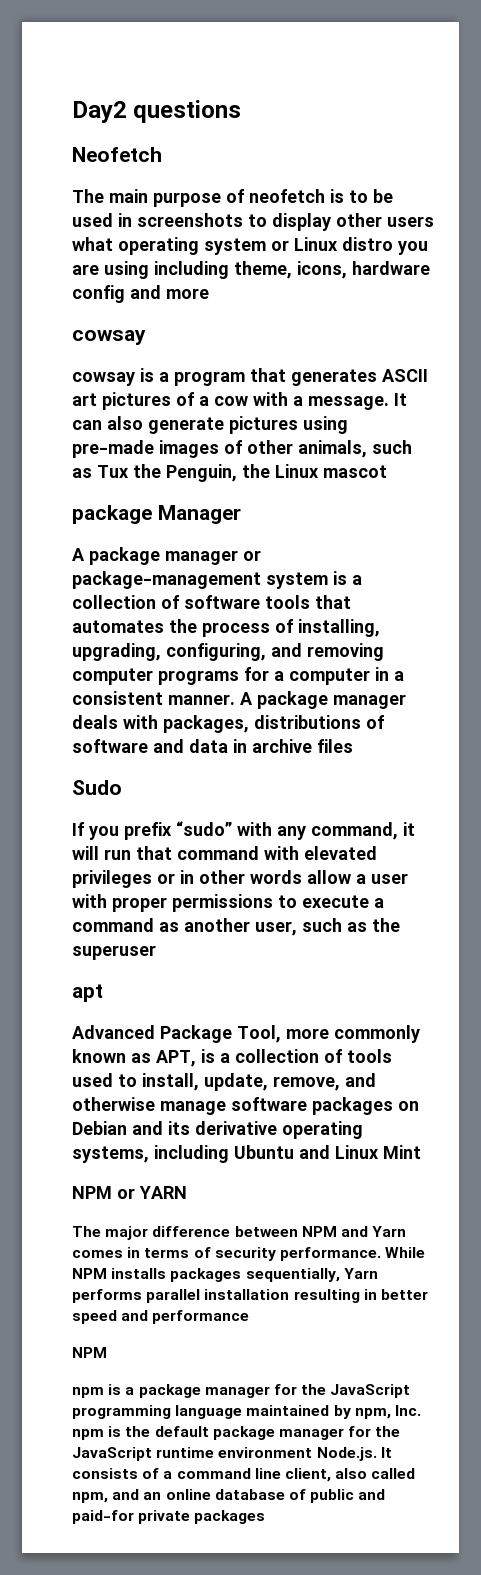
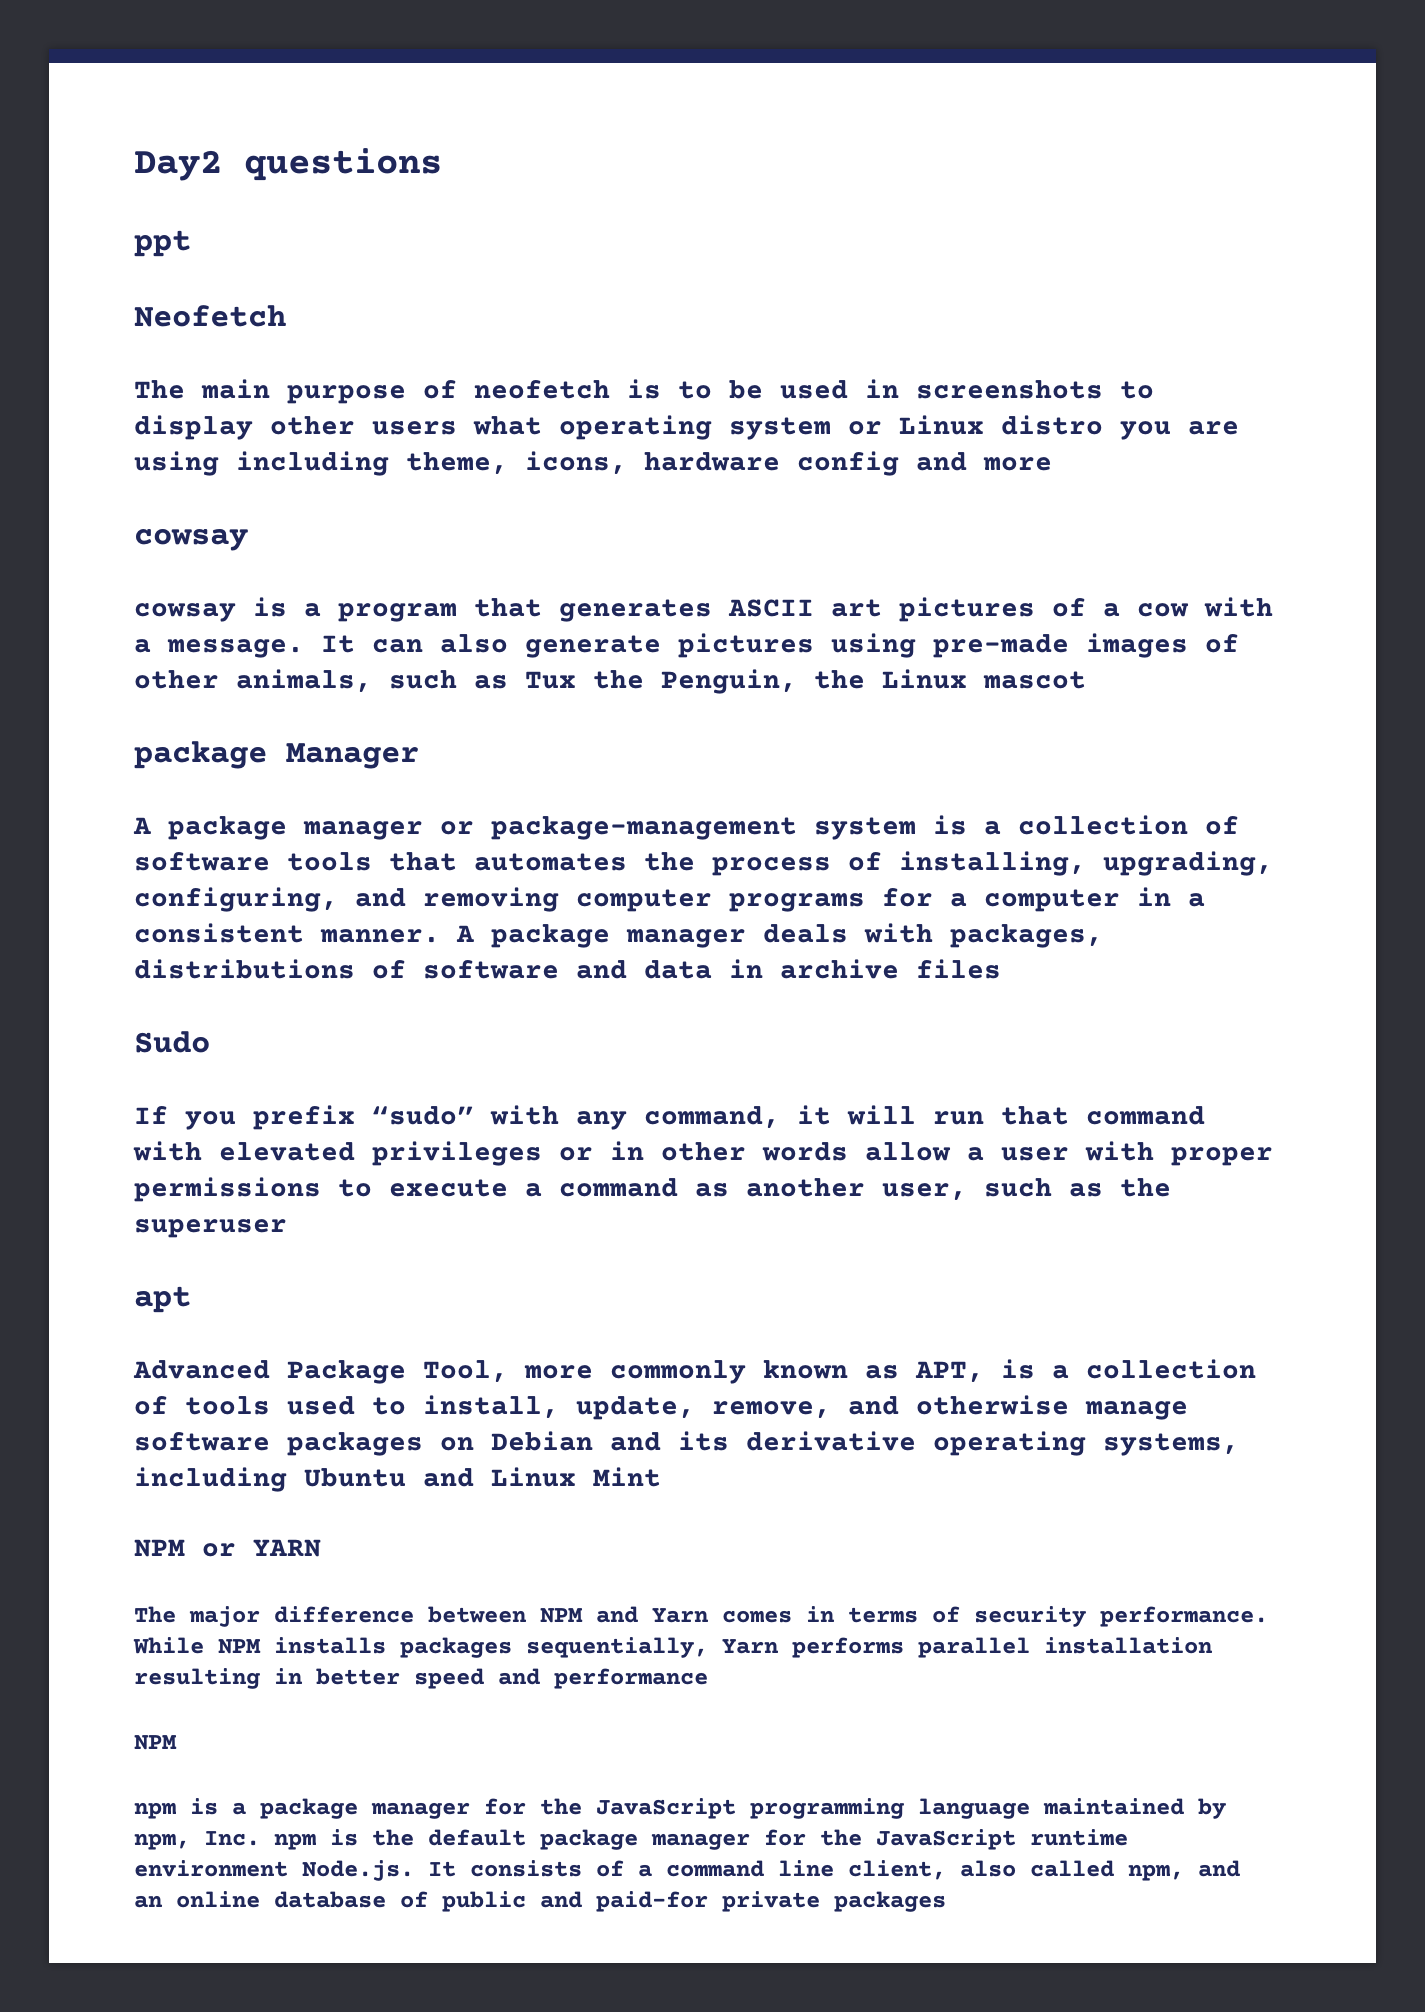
+ ppt

